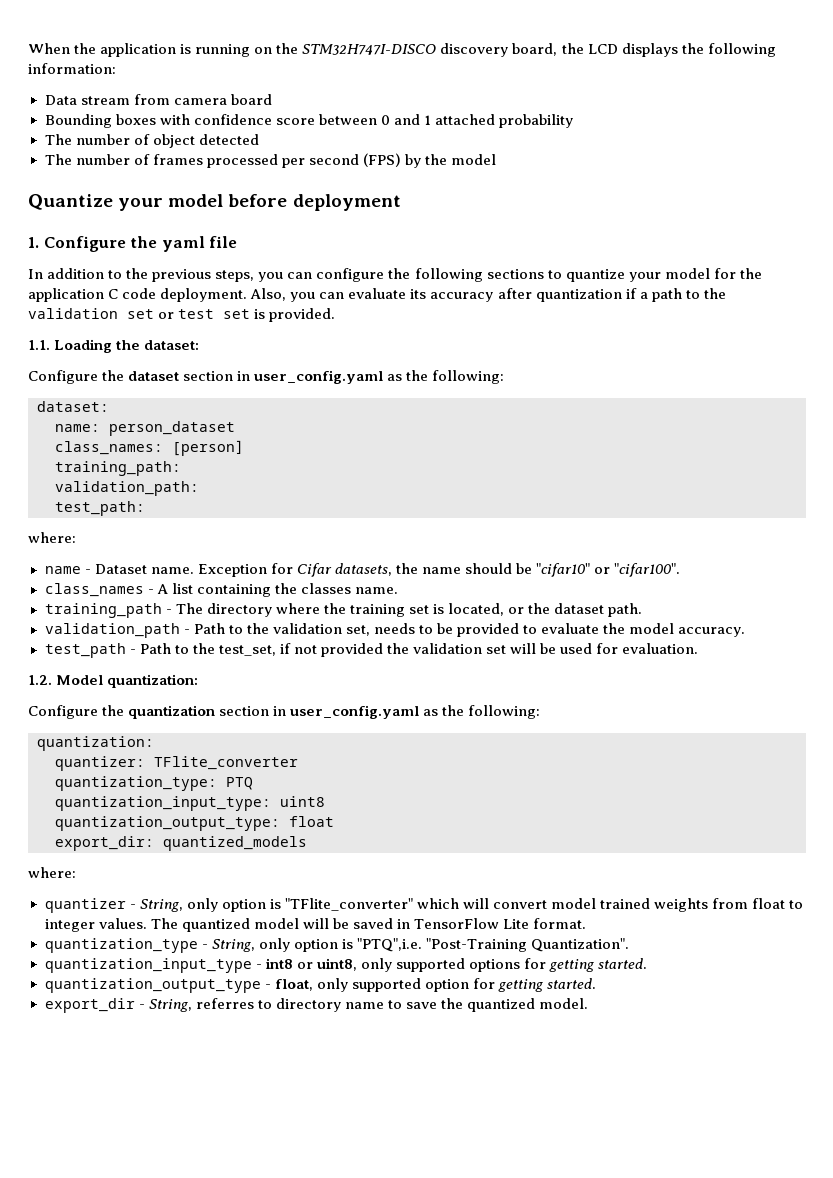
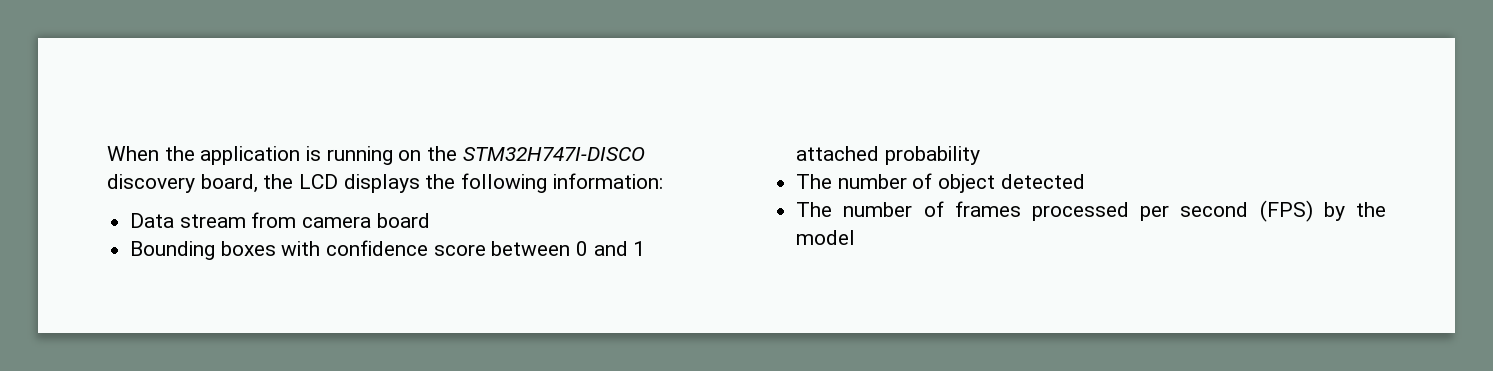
- Quantize your model before deployment
- 1. Configure the yaml file
- In addition to the previous steps, you can configure the following sections to quantize your model for the application C code deployment. Also, you can evaluate its accuracy after quantization if a path to the validation set or test set is provided.
- 1.1. Loading the dataset:
- Configure the dataset section in user_config.yaml as the following:
- dataset:
- name: person_dataset
- class_names: [person]
- training_path:
- validation_path:
- test_path:
- where:
- name - Dataset name. Exception for Cifar datasets, the name should be "cifar10" or "cifar100".
- class_names - A list containing the classes name.
- training_path - The directory where the training set is located, or the dataset path.
- validation_path - Path to the validation set, needs to be provided to evaluate the model accuracy.
- test_path - Path to the test_set, if not provided the validation set will be used for evaluation.
- 1.2. Model quantization:
- Configure the quantization section in user_config.yaml as the following:
- quantization:
- quantizer: TFlite_converter
- quantization_type: PTQ
- quantization_input_type: uint8
- quantization_output_type: float
- export_dir: quantized_models
- where:
- quantizer - String, only option is "TFlite_converter" which will convert model trained weights from float to integer values. The quantized model will be saved in TensorFlow Lite format.
- quantization_type - String, only option is "PTQ",i.e. "Post-Training Quantization".
- quantization_input_type - int8 or uint8, only supported options for getting started.
- quantization_output_type - float, only supported option for getting started.
- export_dir - String, referres to directory name to save the quantized model.

